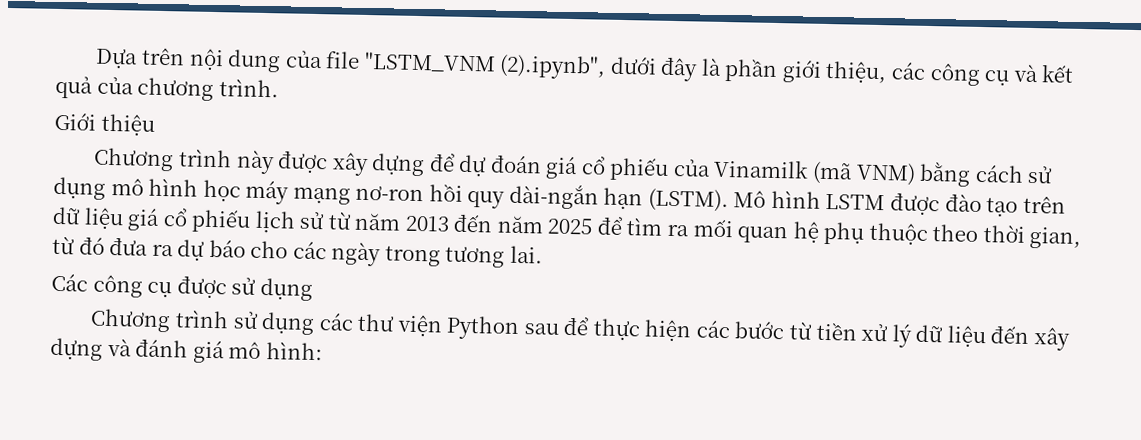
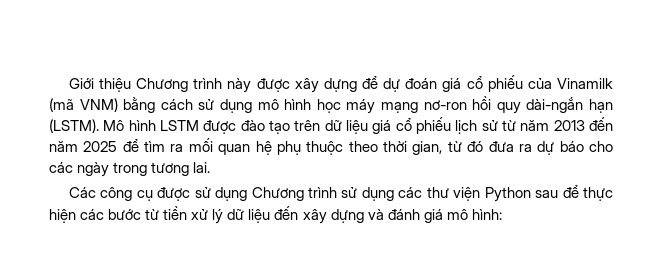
- Dựa trên nội dung của file "LSTM_VNM (2).ipynb", dưới đây là phần giới thiệu, các công cụ và kết quả của chương trình.
- Giới thiệu
- Chương trình này được xây dựng để dự đoán giá cổ phiếu của Vinamilk (mã VNM) bằng cách sử dụng mô hình học máy mạng nơ-ron hồi quy dài-ngắn hạn (LSTM).
+ Giới thiệu Chương trình này được xây dựng để dự đoán giá cổ phiếu của Vinamilk (mã VNM) bằng cách sử dụng mô hình học máy mạng nơ-ron hồi quy dài-ngắn hạn (LSTM).
- Các công cụ được sử dụng
- Chương trình sử dụng các thư viện Python sau để thực hiện các bước từ tiền xử lý dữ liệu đến xây dựng và đánh giá mô hình:
+ Các công cụ được sử dụng Chương trình sử dụng các thư viện Python sau để thực hiện các bước từ tiền xử lý dữ liệu đến xây dựng và đánh giá mô hình:

